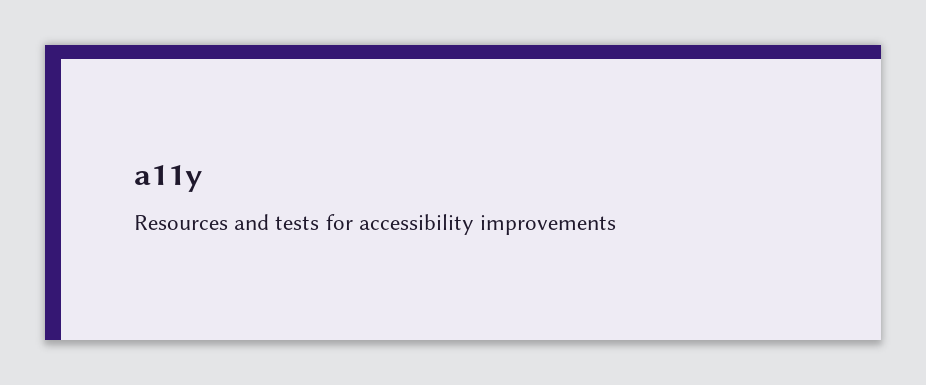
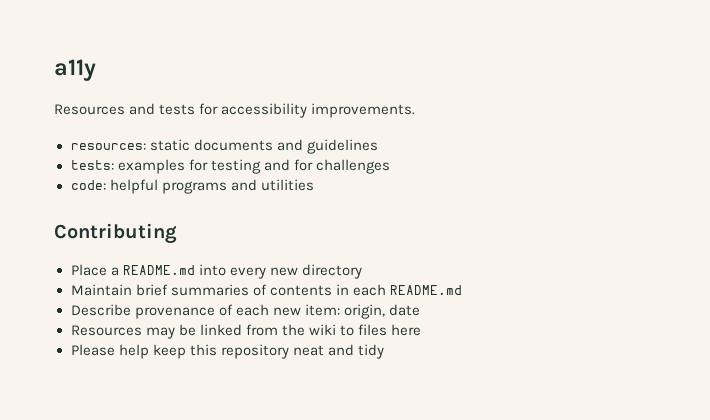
- Resources and tests for accessibility improvements
+ Resources and tests for accessibility improvements.
+ resources: static documents and guidelines
+ tests: examples for testing and for challenges
+ code: helpful programs and utilities
+ Contributing
+ Place a README.md into every new directory
+ Maintain brief summaries of contents in each README.md
+ Describe provenance of each new item: origin, date
+ Resources may be linked from the wiki to files here
+ Please help keep this repository neat and tidy

